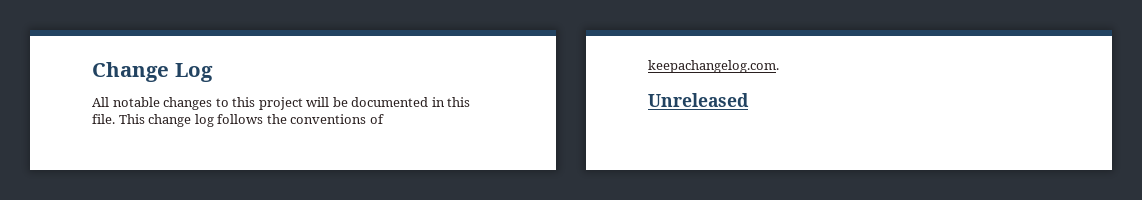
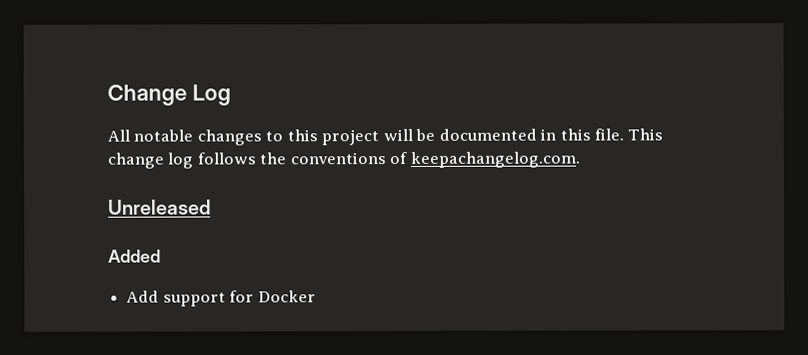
+ Added
+ Add support for Docker

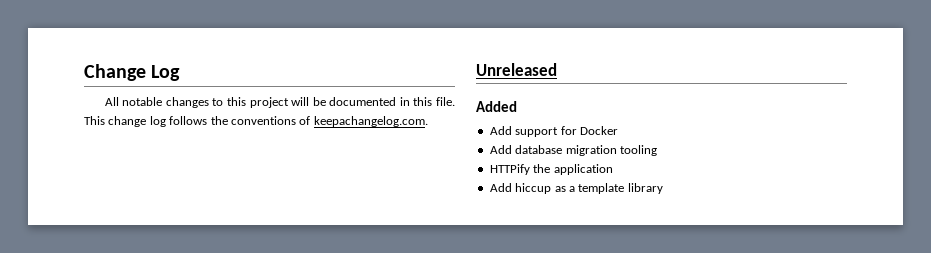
+ Add database migration tooling
+ HTTPify the application
+ Add hiccup as a template library

